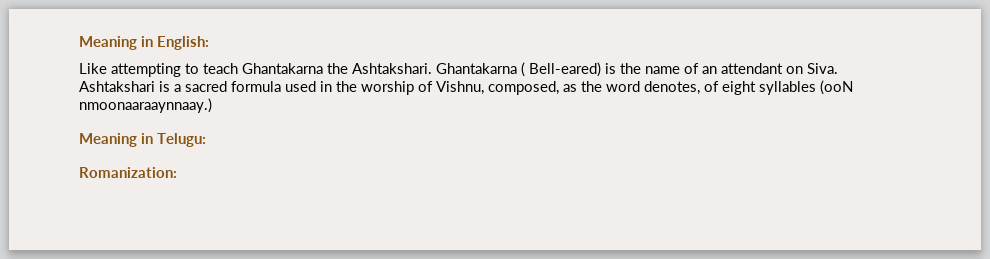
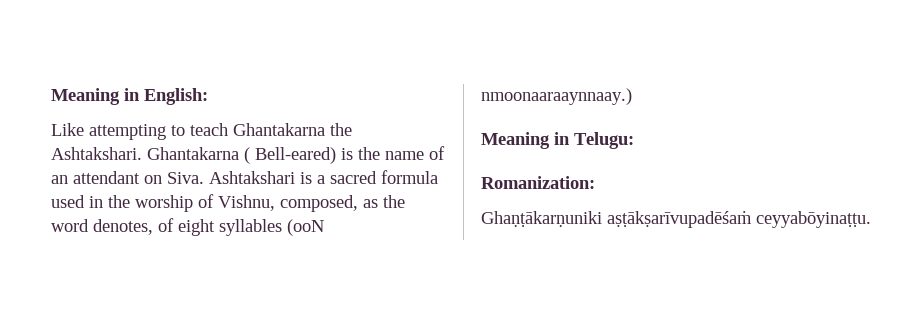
+ Ghaṇṭākarṇuniki aṣṭākṣarīvupadēśaṁ ceyyabōyinaṭṭu.

